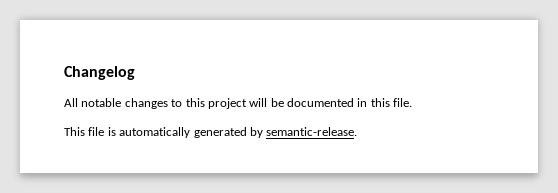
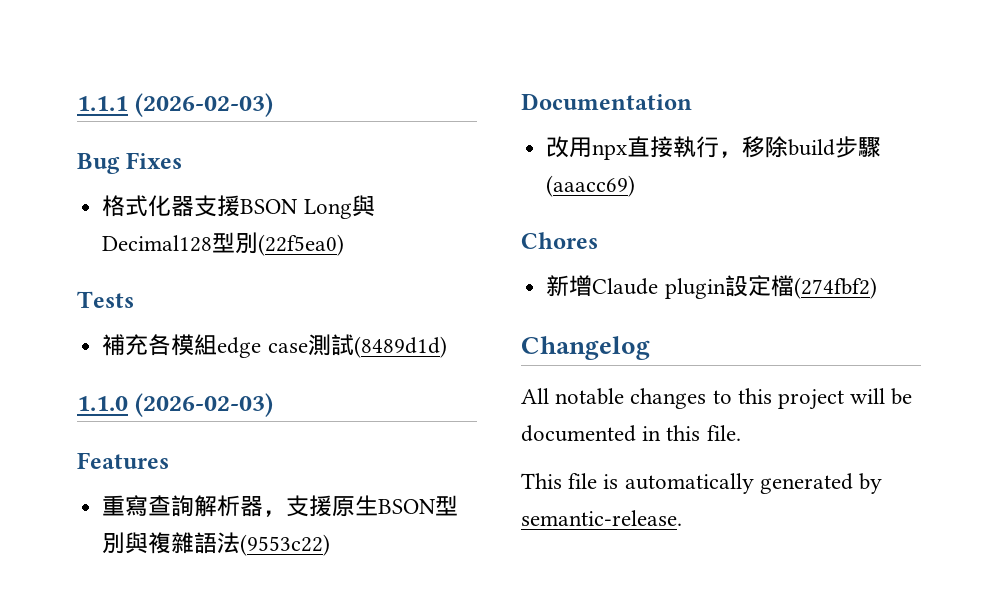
+ 1.1.1 (2026-02-03)
+ Bug Fixes
+ 格式化器支援BSON Long與Decimal128型別(22f5ea0)
+ Tests
+ 補充各模組edge case測試(8489d1d)
+ 1.1.0 (2026-02-03)
+ Features
+ 重寫查詢解析器，支援原生BSON型別與複雜語法(9553c22)
+ Documentation
+ 改用npx直接執行，移除build步驟(aaacc69)
+ Chores
+ 新增Claude plugin設定檔(274fbf2)

